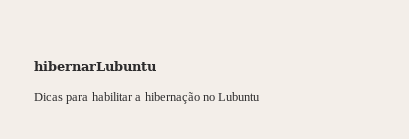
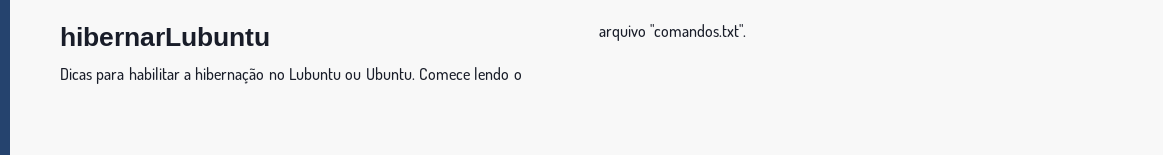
- Dicas para habilitar a hibernação no Lubuntu
+ Dicas para habilitar a hibernação no Lubuntu ou Ubuntu. Comece lendo o arquivo "comandos.txt".

